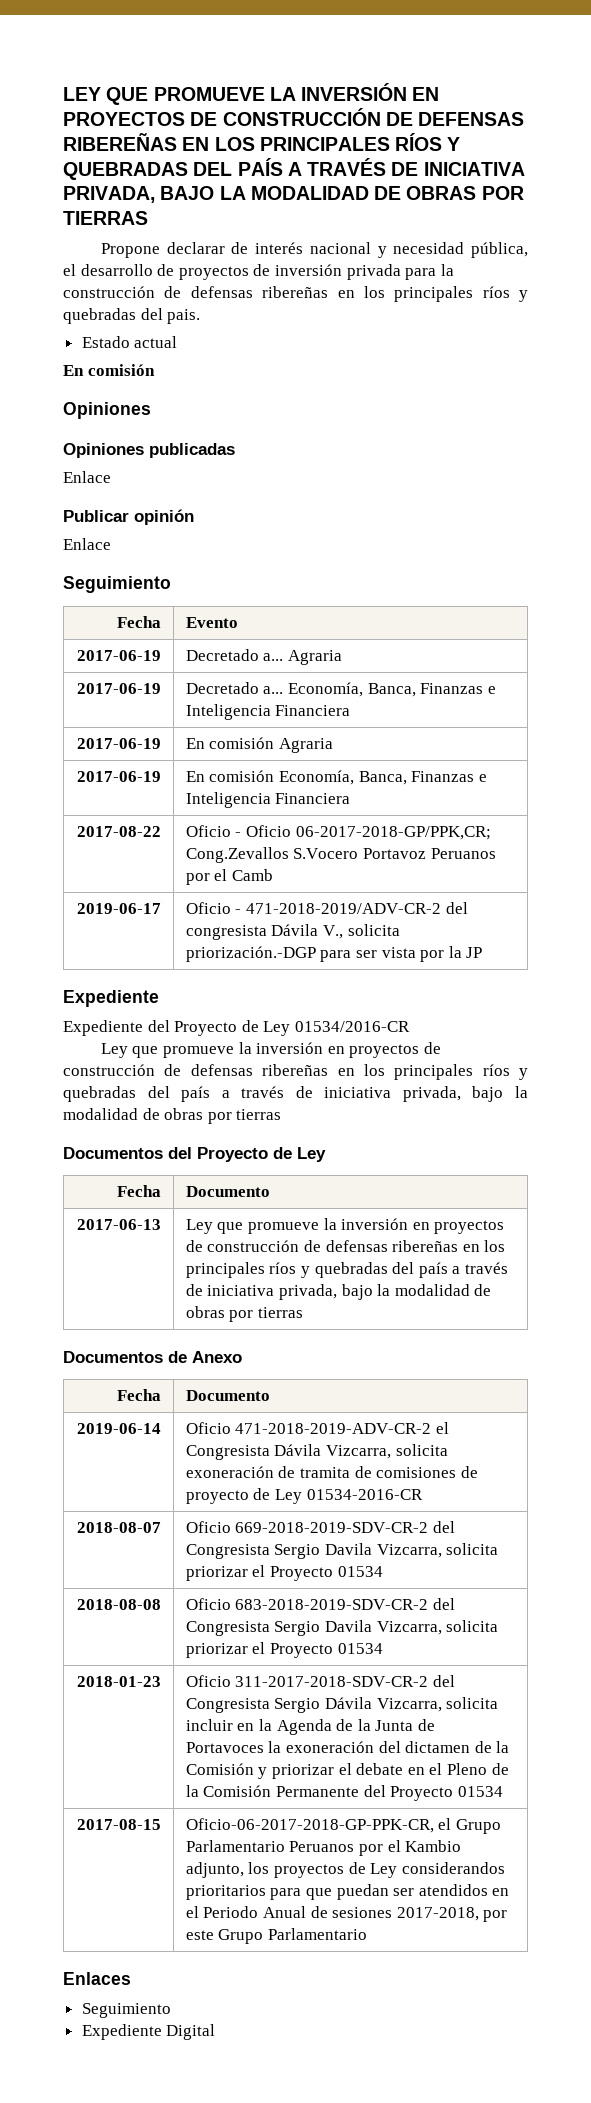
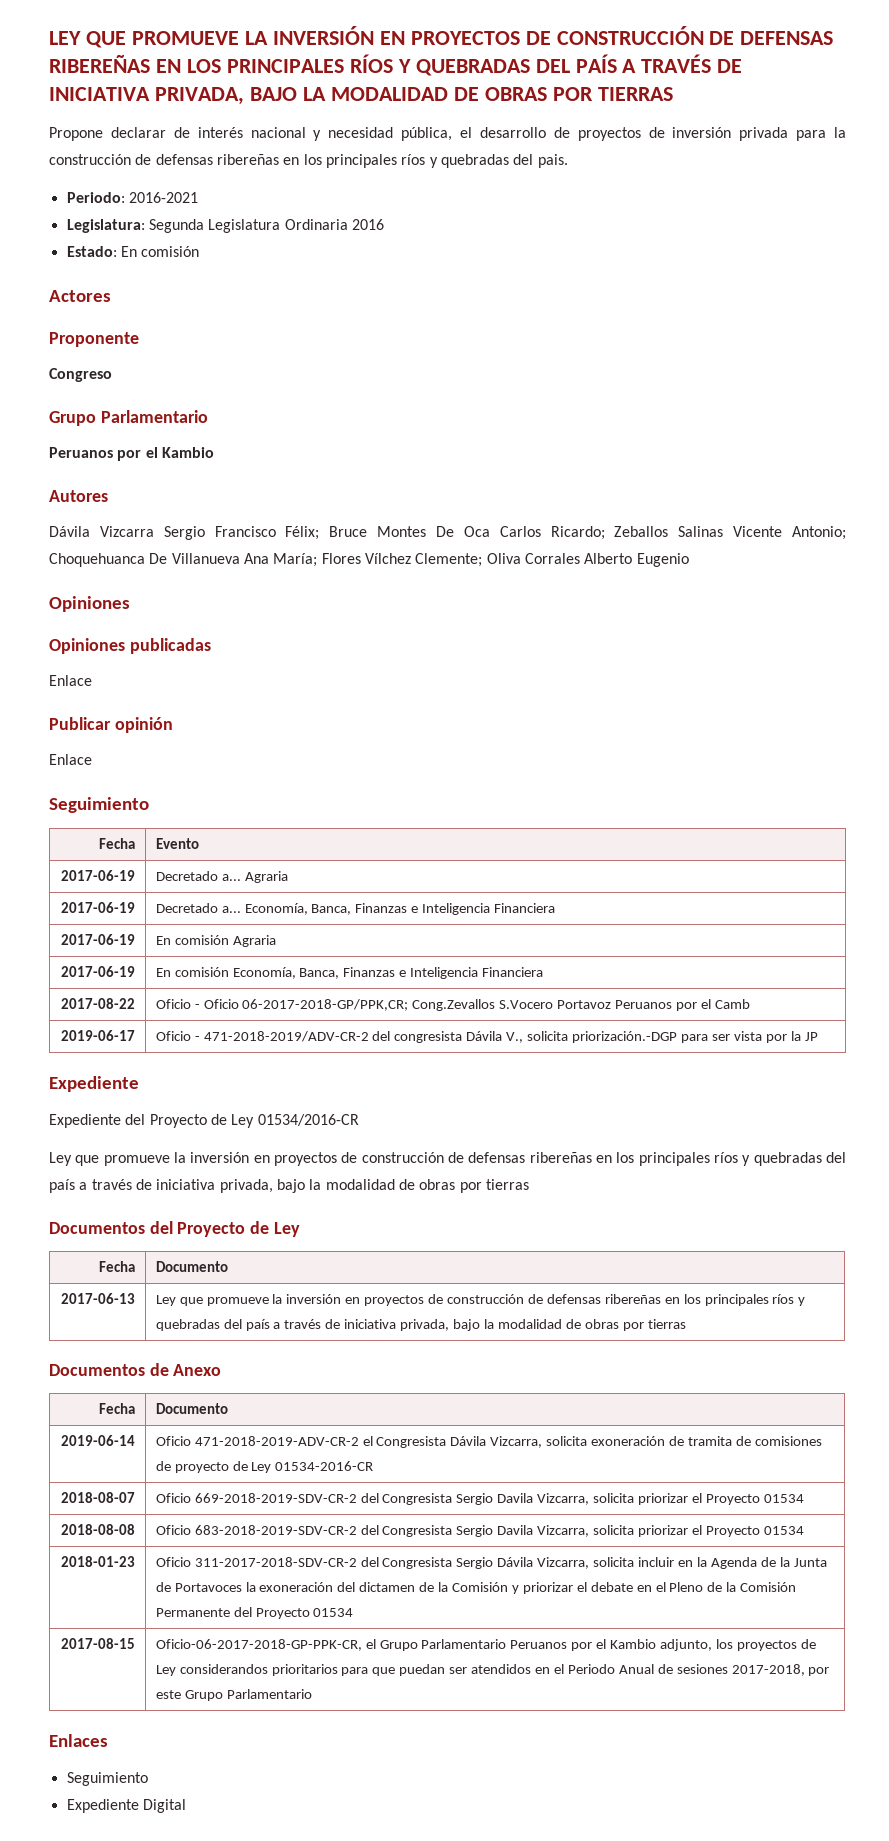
- Estado actual
- En comisión
+ Periodo: 2016-2021
+ Legislatura: Segunda Legislatura Ordinaria 2016
+ Estado: En comisión
+ Actores
+ Proponente
+ Congreso
+ Grupo Parlamentario
+ Peruanos por el Kambio
+ Autores
+ Dávila Vizcarra Sergio Francisco Félix; Bruce Montes De Oca Carlos Ricardo; Zeballos Salinas Vicente Antonio; Choquehuanca De Villanueva Ana María; Flores Vílchez Clemente; Oliva Corrales Alberto Eugenio

